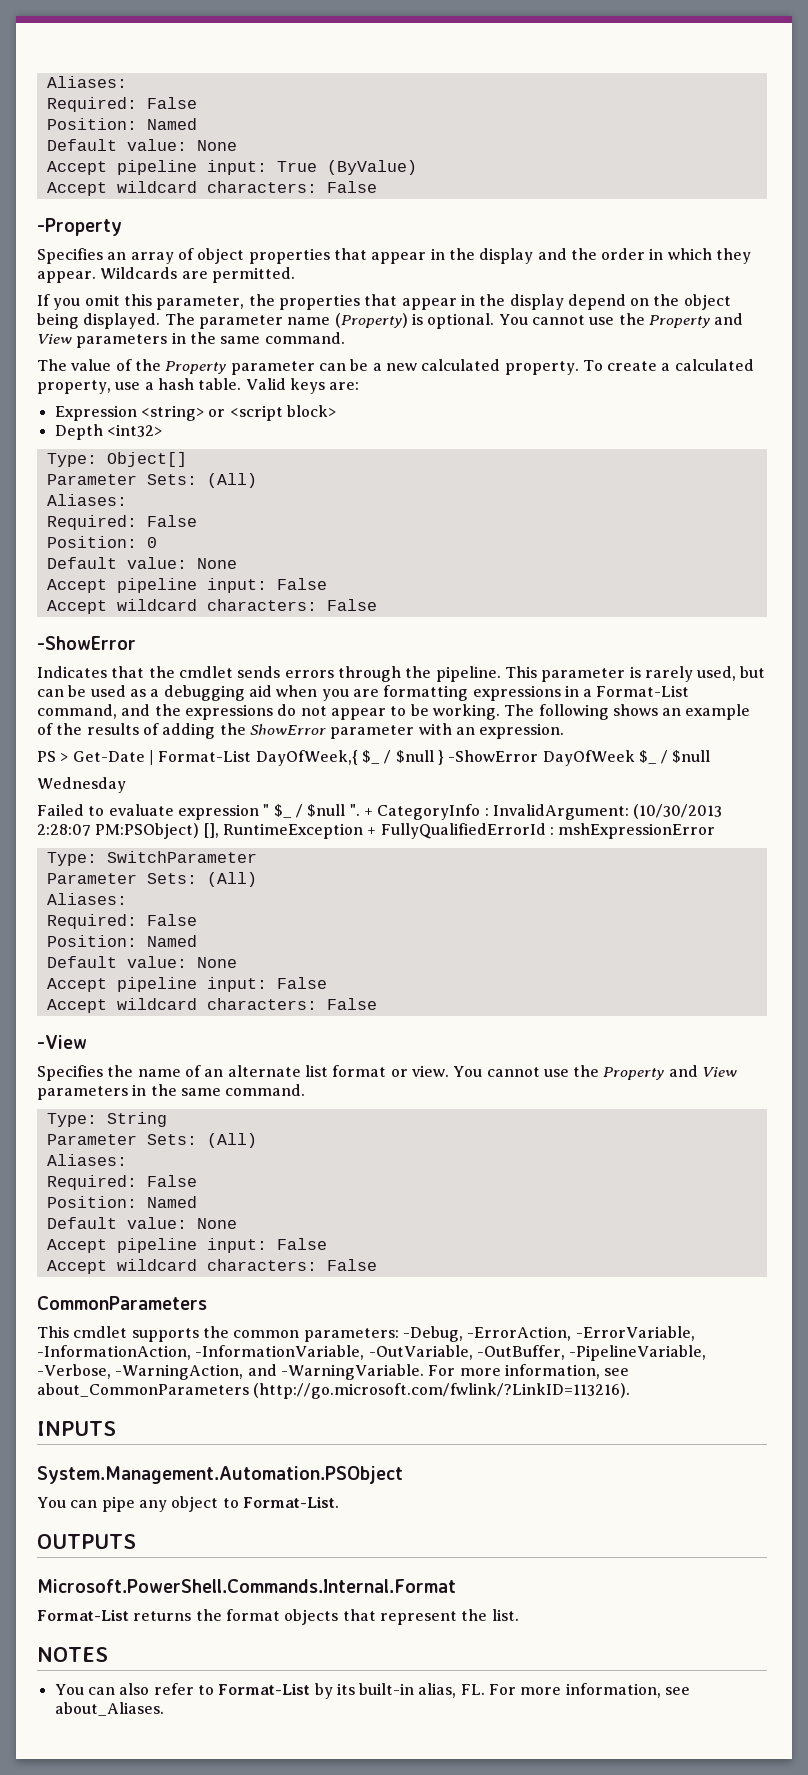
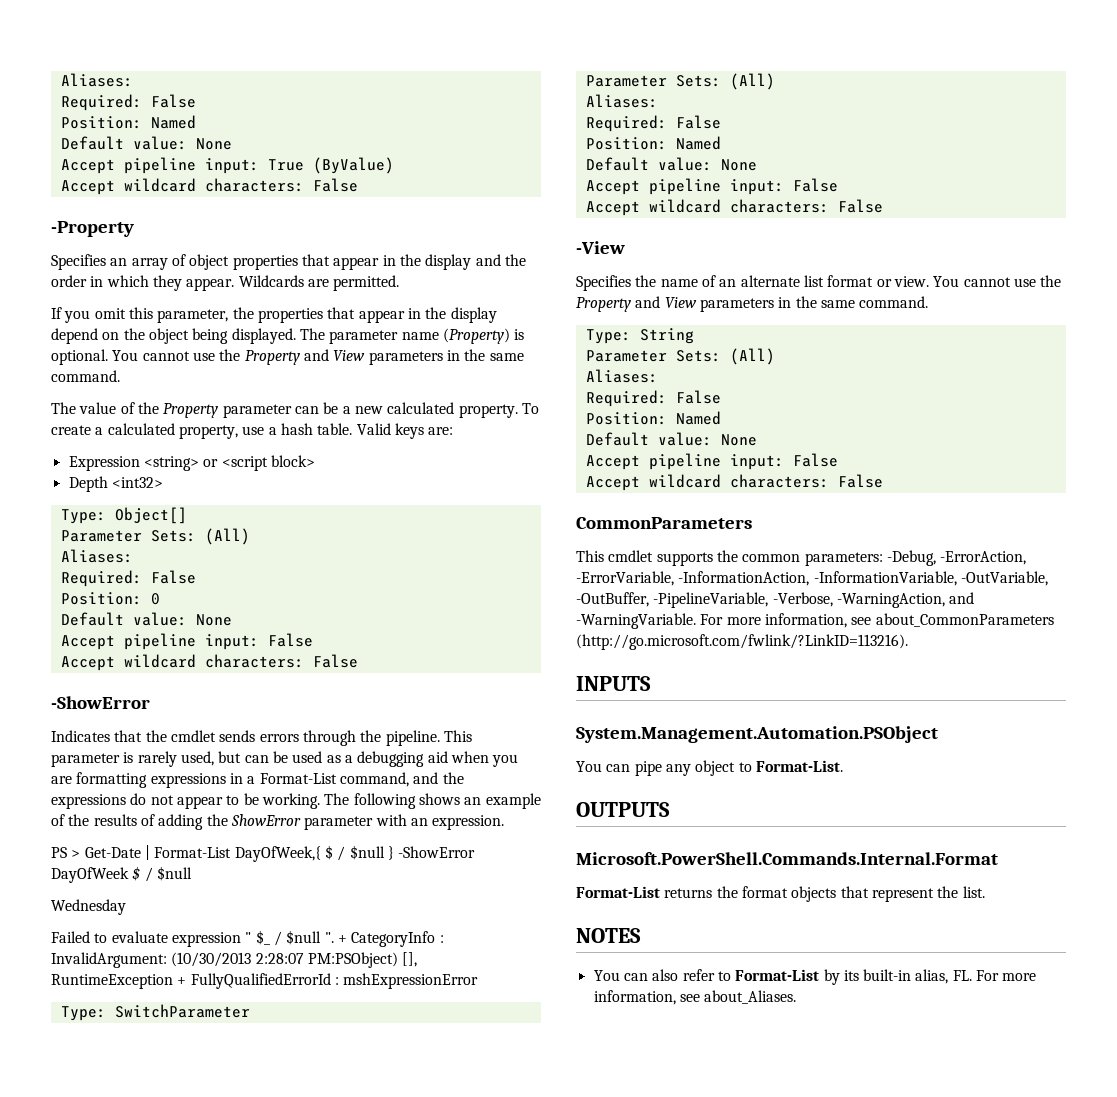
- PS > Get-Date | Format-List DayOfWeek,{ $_ / $null } -ShowError DayOfWeek $_ / $null
+ PS > Get-Date | Format-List DayOfWeek,{ $ / $null } -ShowError DayOfWeek $ / $null

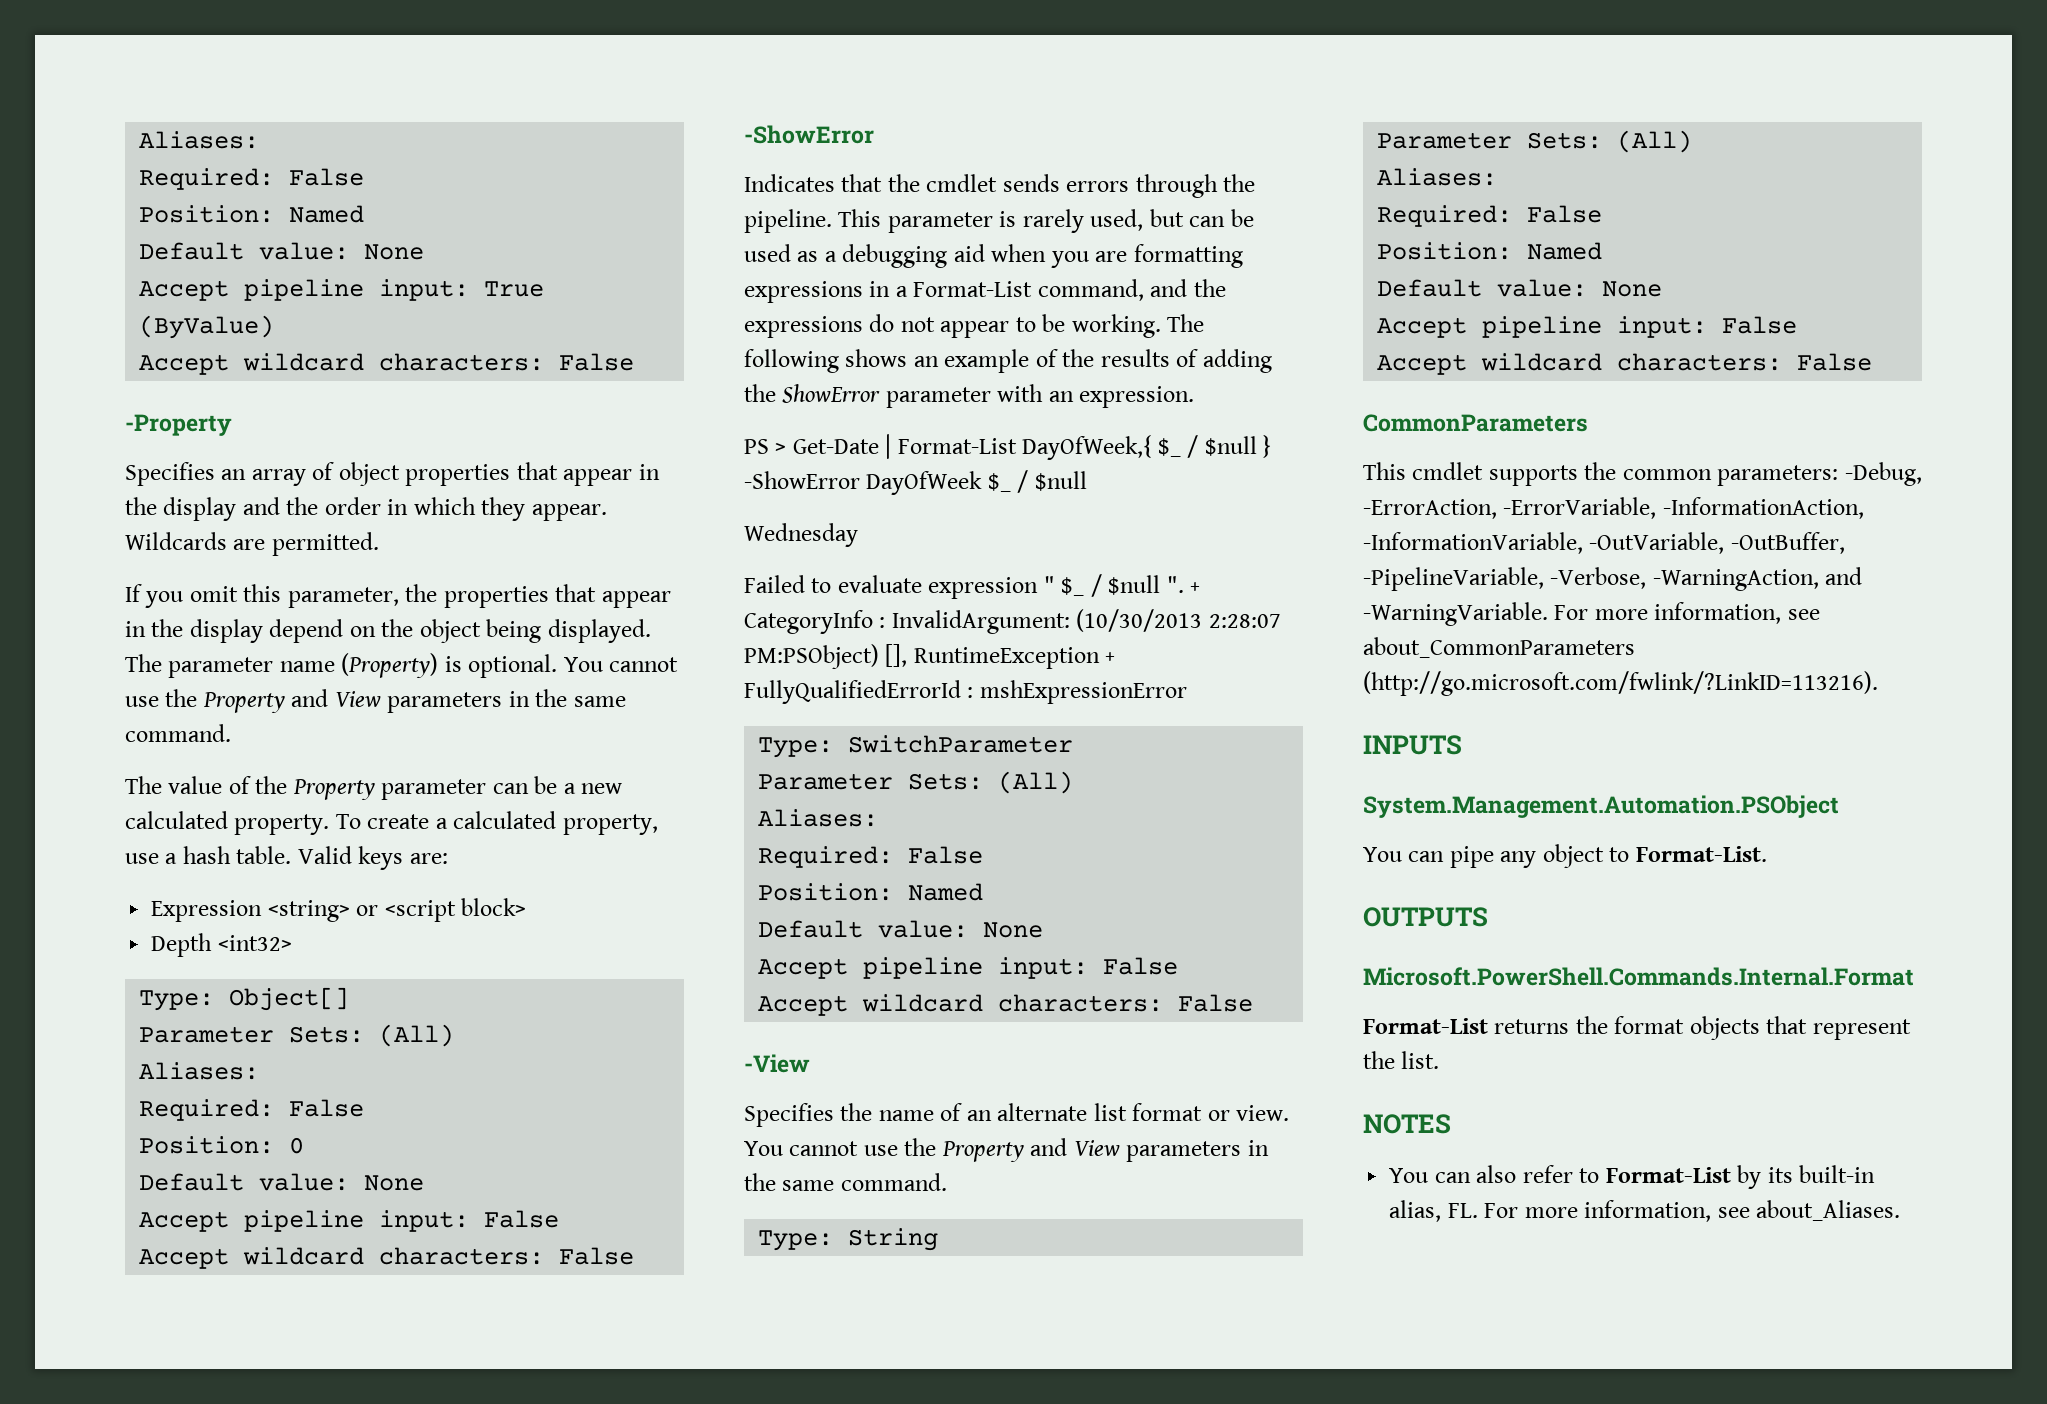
- PS > Get-Date | Format-List DayOfWeek,{ $ / $null } -ShowError DayOfWeek $ / $null
+ PS > Get-Date | Format-List DayOfWeek,{ $_ / $null } -ShowError DayOfWeek $_ / $null

